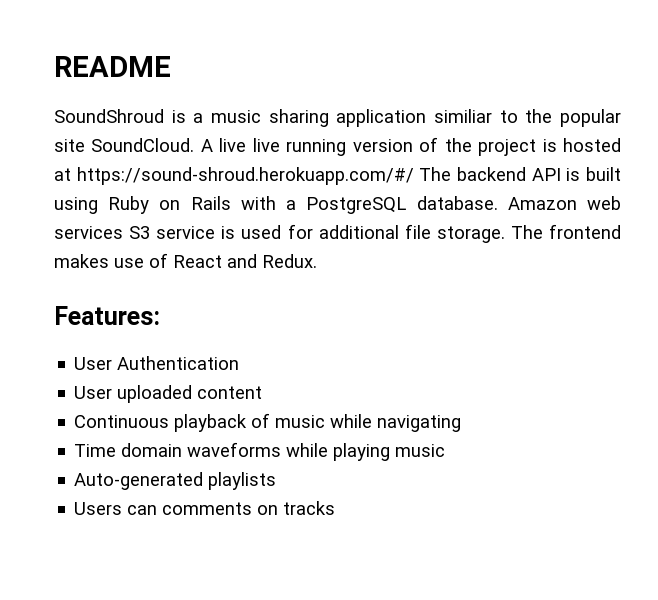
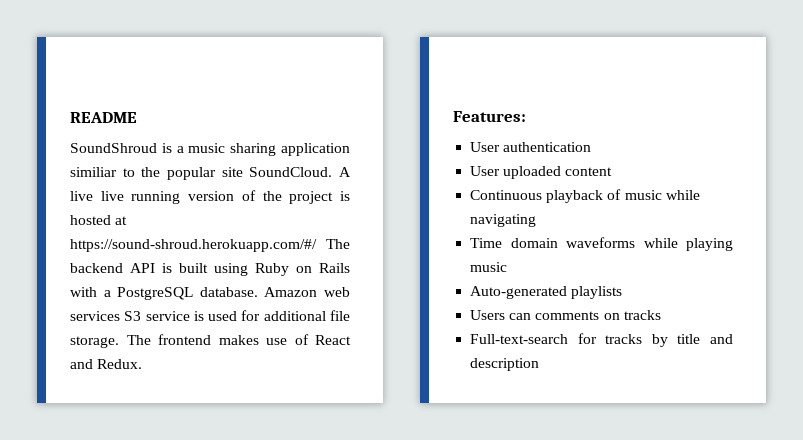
- User Authentication
+ User authentication
+ Full-text-search for tracks by title and description

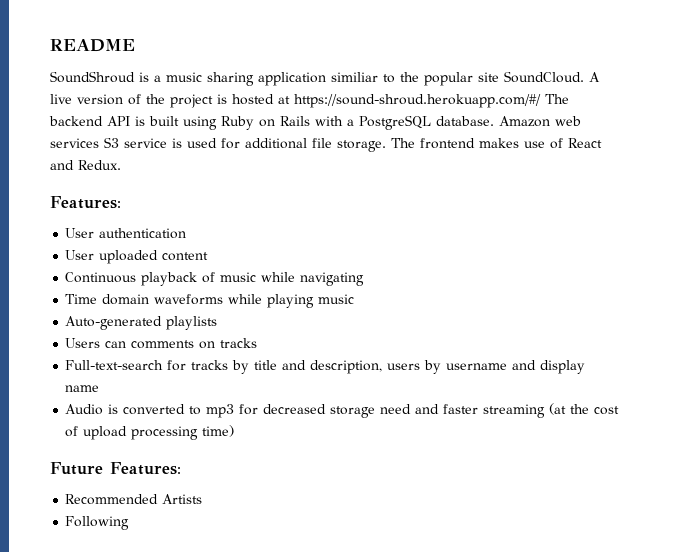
- A live live running version of the project is hosted at https://sound-shroud.herokuapp.com/#/ The backend API is built using Ruby on Rails with a PostgreSQL database.
+ A live version of the project is hosted at https://sound-shroud.herokuapp.com/#/ The backend API is built using Ruby on Rails with a PostgreSQL database.
- Full-text-search for tracks by title and description
+ Full-text-search for tracks by title and description, users by username and display name
+ Audio is converted to mp3 for decreased storage need and faster streaming (at the cost of upload processing time)
+ Future Features:
+ Recommended Artists
+ Following

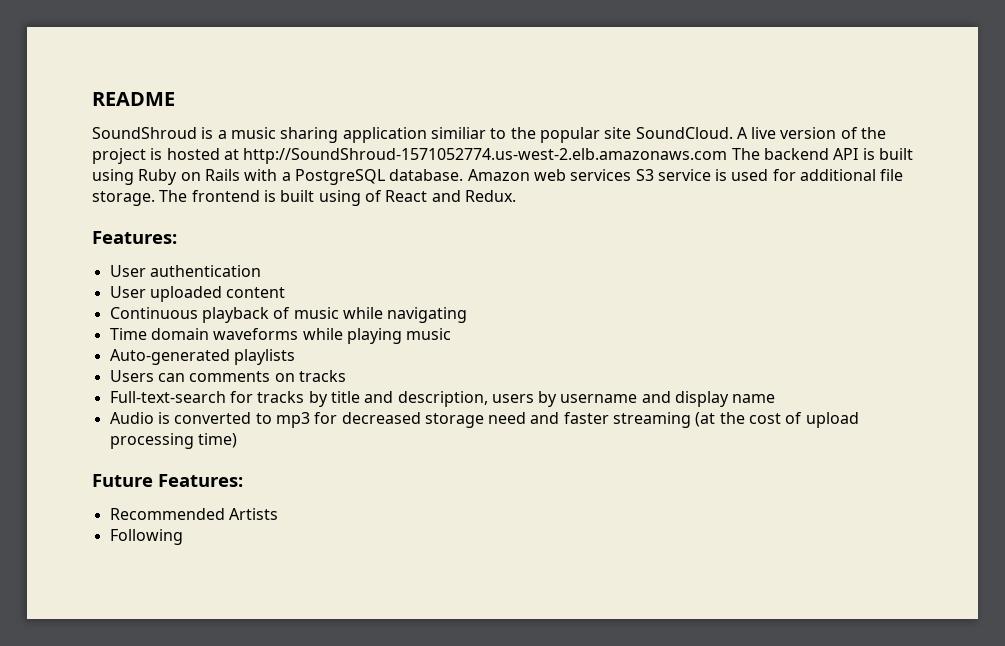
- A live version of the project is hosted at https://sound-shroud.herokuapp.com/#/ The backend API is built using Ruby on Rails with a PostgreSQL database.
+ A live version of the project is hosted at http://SoundShroud-1571052774.us-west-2.elb.amazonaws.com The backend API is built using Ruby on Rails with a PostgreSQL database.
- The frontend makes use of React and Redux.
+ The frontend is built using of React and Redux.

